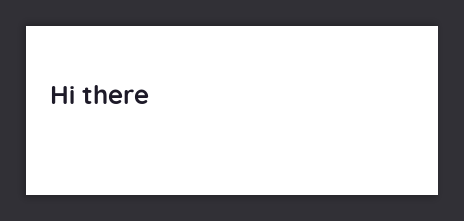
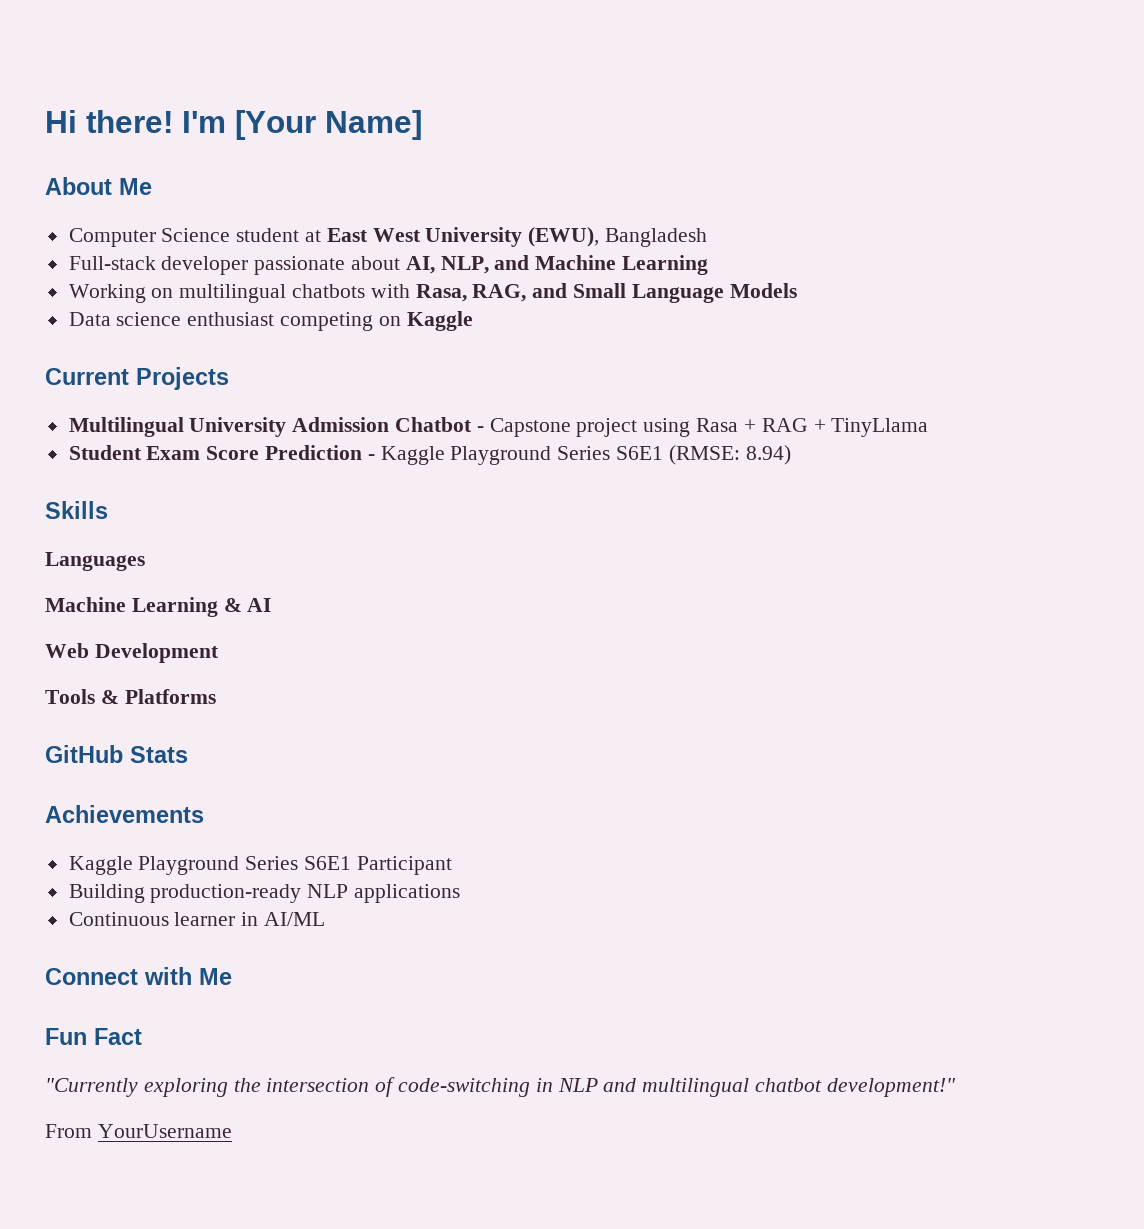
- Hi there
+ Hi there! I'm [Your Name]
+ About Me
+ Computer Science student at East West University (EWU), Bangladesh
+ Full-stack developer passionate about AI, NLP, and Machine Learning
+ Working on multilingual chatbots with Rasa, RAG, and Small Language Models
+ Data science enthusiast competing on Kaggle
+ Current Projects
+ Multilingual University Admission Chatbot - Capstone project using Rasa + RAG + TinyLlama
+ Student Exam Score Prediction - Kaggle Playground Series S6E1 (RMSE: 8.94)
+ Skills
+ Languages
+ Machine Learning & AI
+ Web Development
+ Tools & Platforms
+ GitHub Stats
+ Achievements
+ Kaggle Playground Series S6E1 Participant
+ Building production-ready NLP applications
+ Continuous learner in AI/ML
+ Connect with Me
+ Fun Fact
+ "Currently exploring the intersection of code-switching in NLP and multilingual chatbot development!"
+ From YourUsername

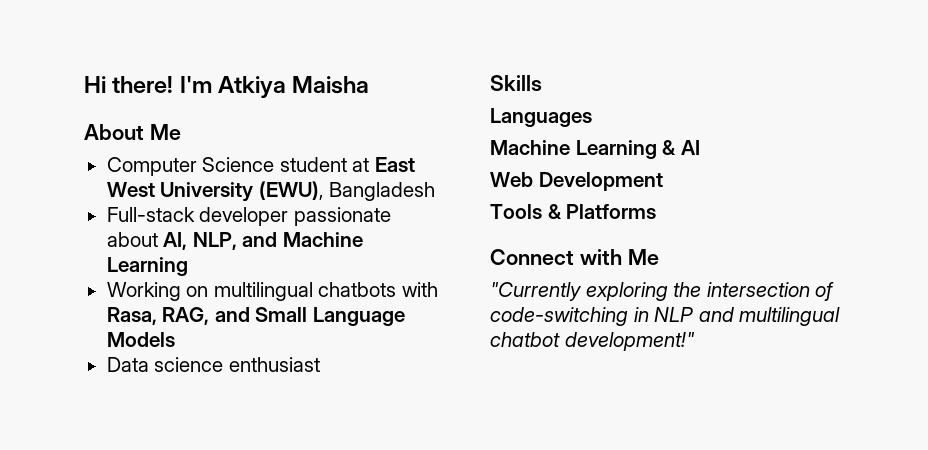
- I'm [Your Name]
+ I'm Atkiya Maisha
- Data science enthusiast competing on Kaggle
- Current Projects
- Multilingual University Admission Chatbot - Capstone project using Rasa + RAG + TinyLlama
- Student Exam Score Prediction - Kaggle Playground Series S6E1 (RMSE: 8.94)
+ Data science enthusiast
- GitHub Stats
- Achievements
- Kaggle Playground Series S6E1 Participant
- Building production-ready NLP applications
- Continuous learner in AI/ML
- Fun Fact
- From YourUsername

